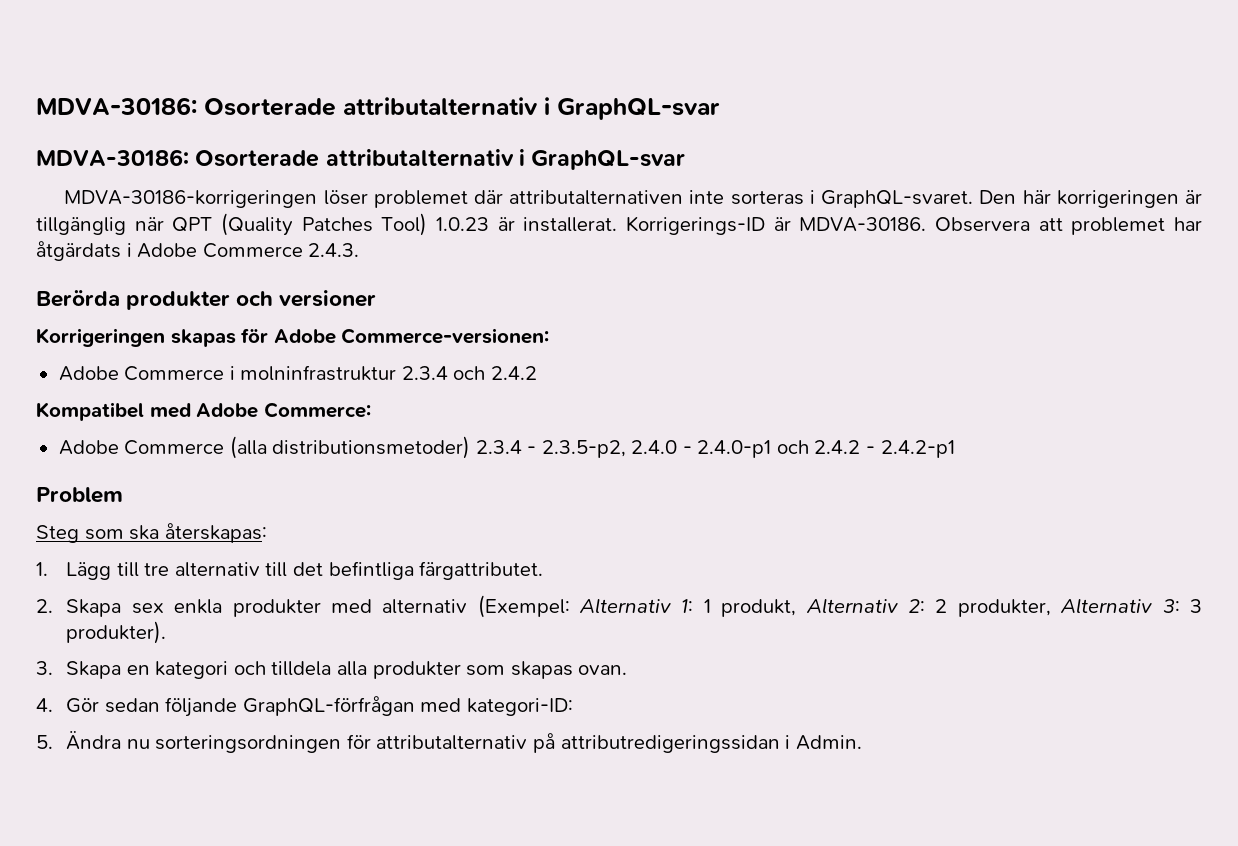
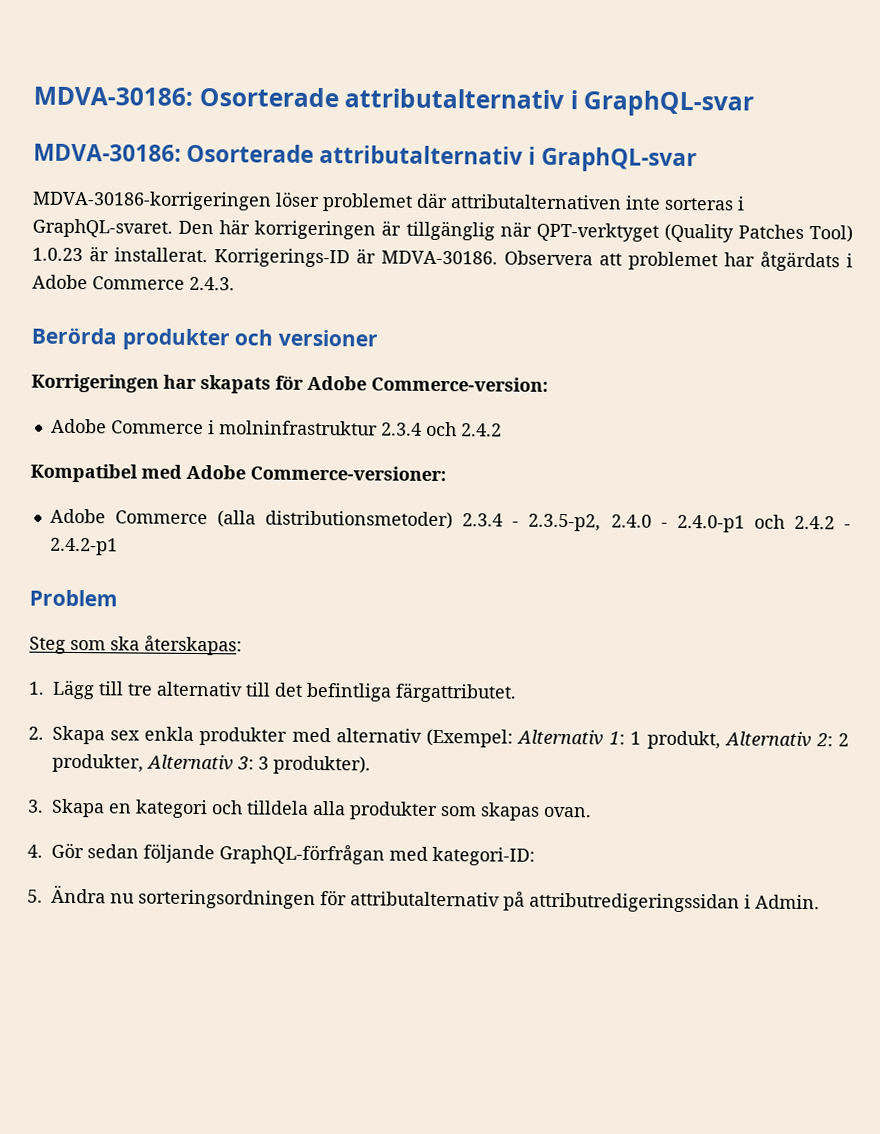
- Den här korrigeringen är tillgänglig när QPT (Quality Patches Tool) 1.0.23 är installerat.
+ Den här korrigeringen är tillgänglig när QPT-verktyget (Quality Patches Tool) 1.0.23 är installerat.
- Korrigeringen skapas för Adobe Commerce-versionen:
+ Korrigeringen har skapats för Adobe Commerce-version:
- Kompatibel med Adobe Commerce:
+ Kompatibel med Adobe Commerce-versioner:

